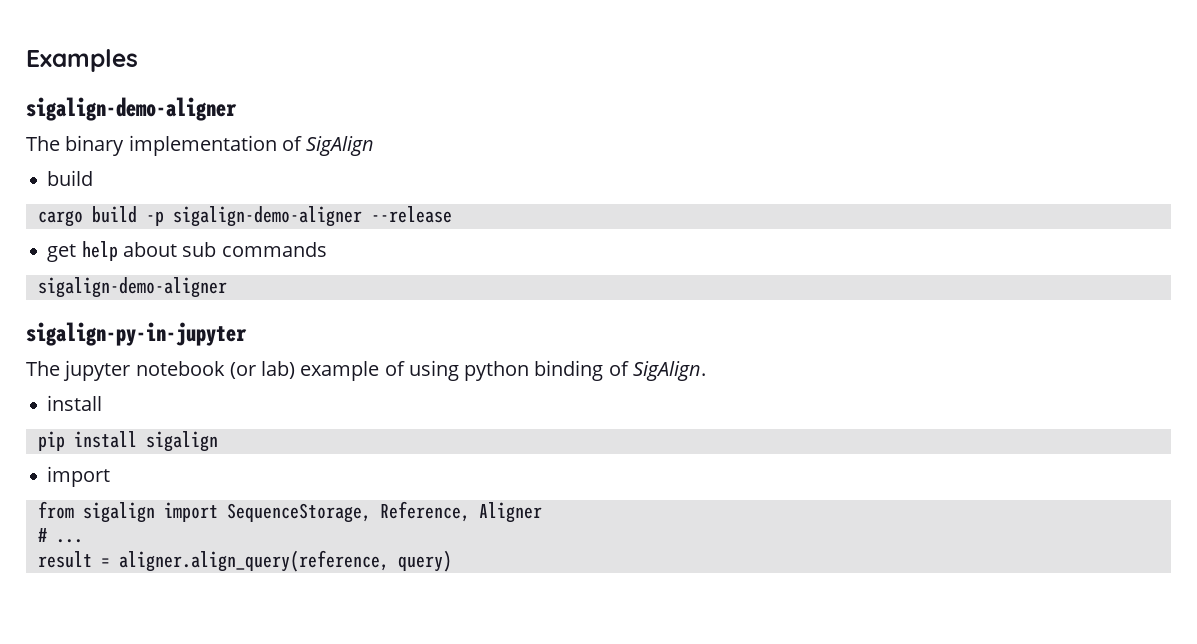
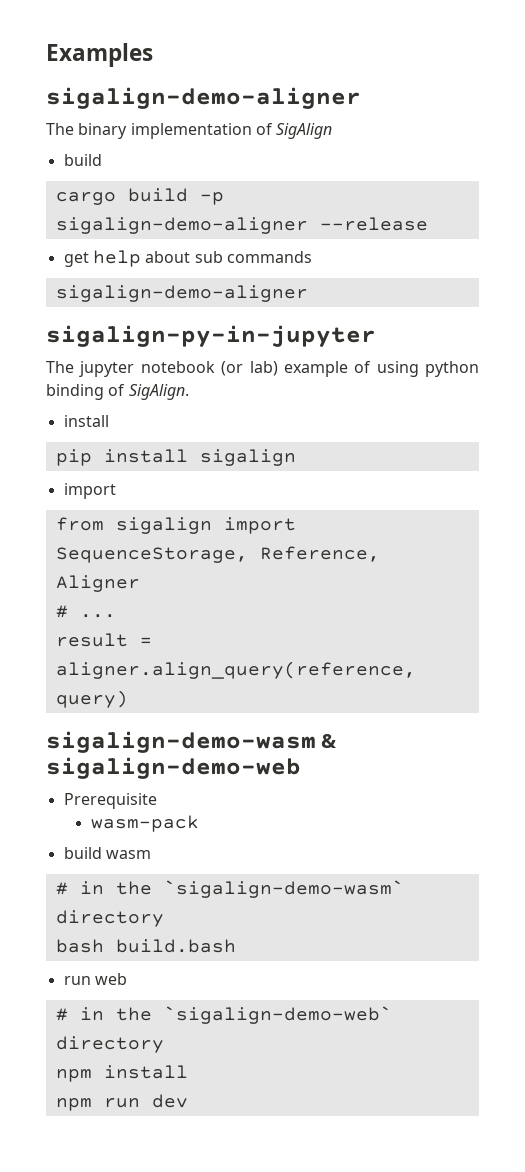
+ sigalign-demo-wasm & sigalign-demo-web
+ Prerequisite
+ wasm-pack
+ build wasm
+ # in the `sigalign-demo-wasm` directory
+ bash build.bash
+ run web
+ # in the `sigalign-demo-web` directory
+ npm install
+ npm run dev

